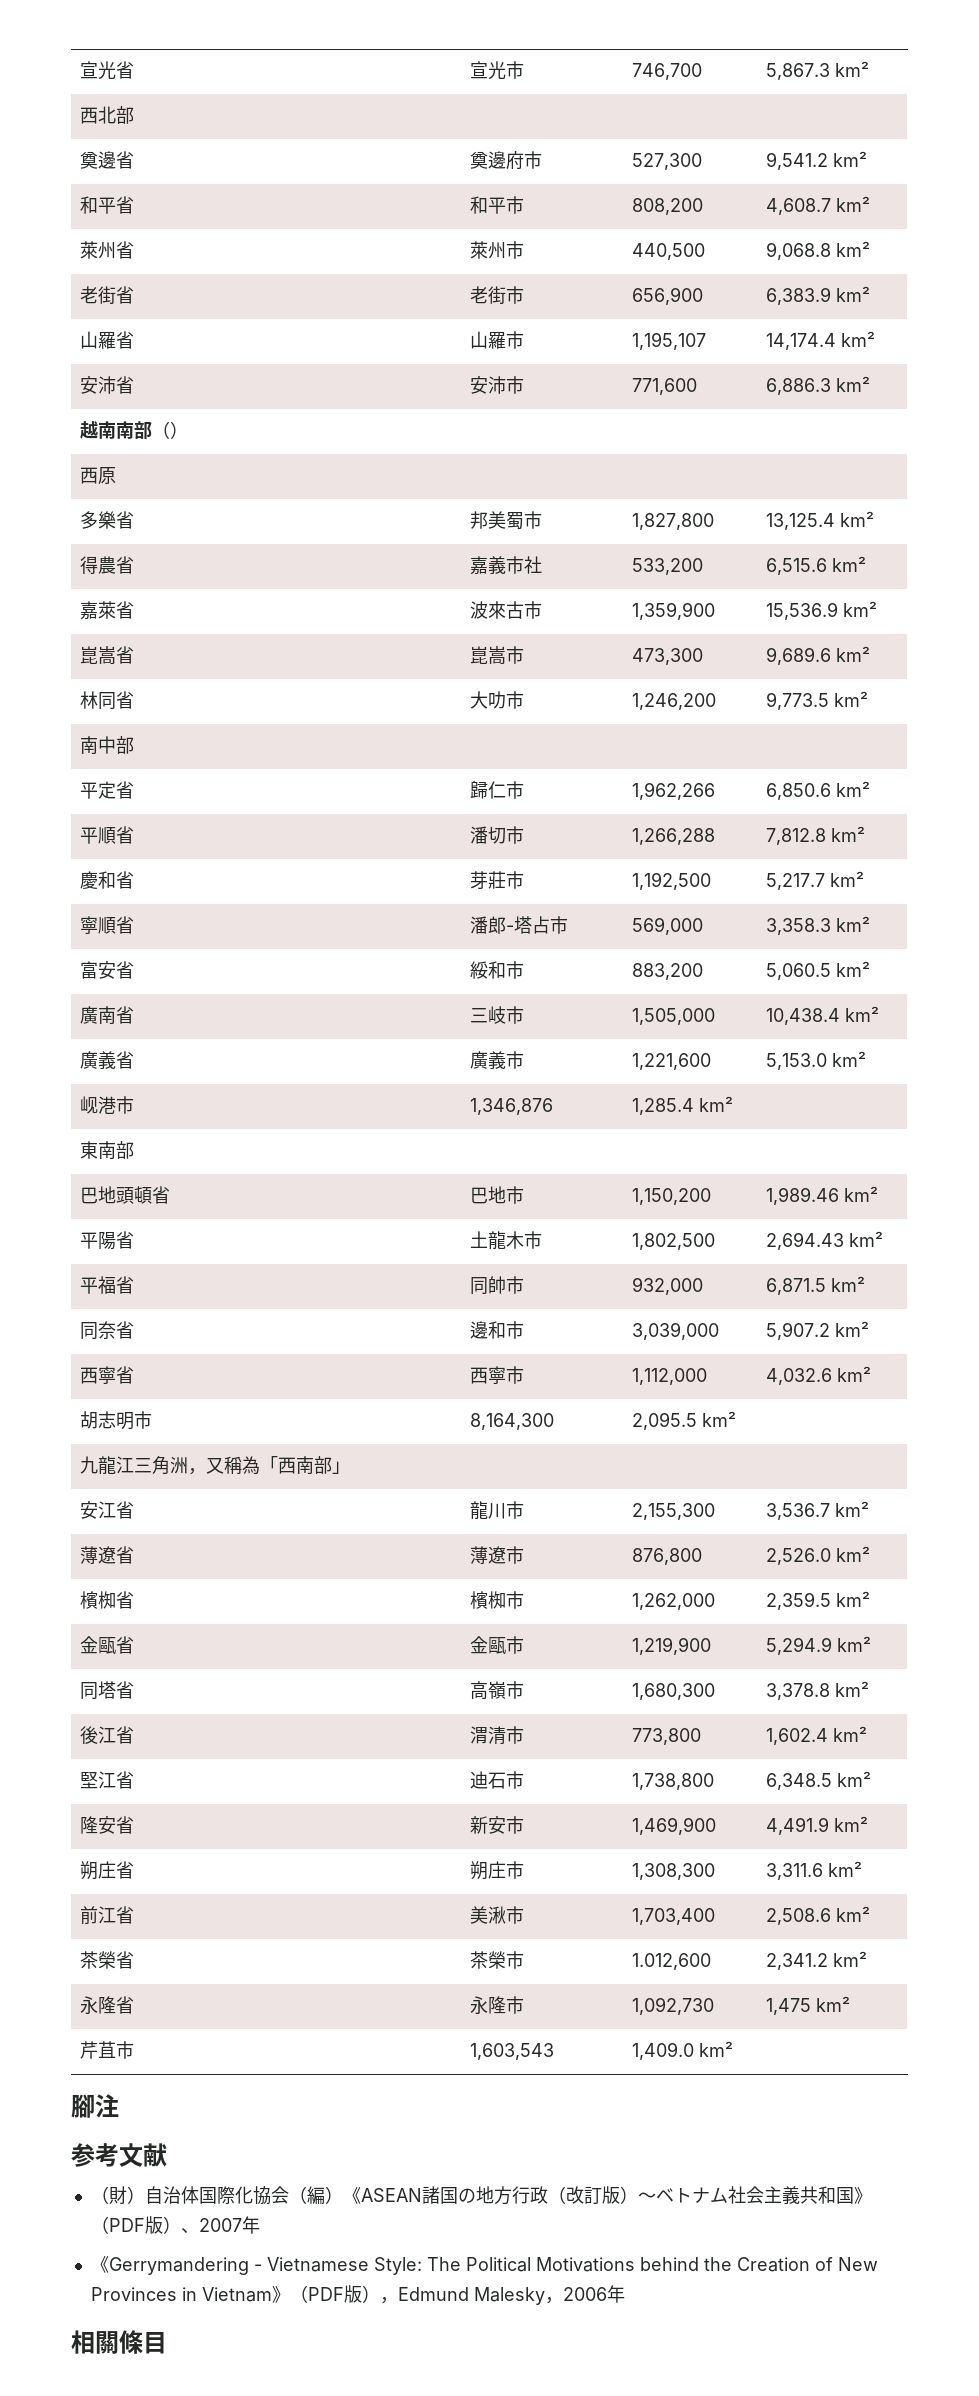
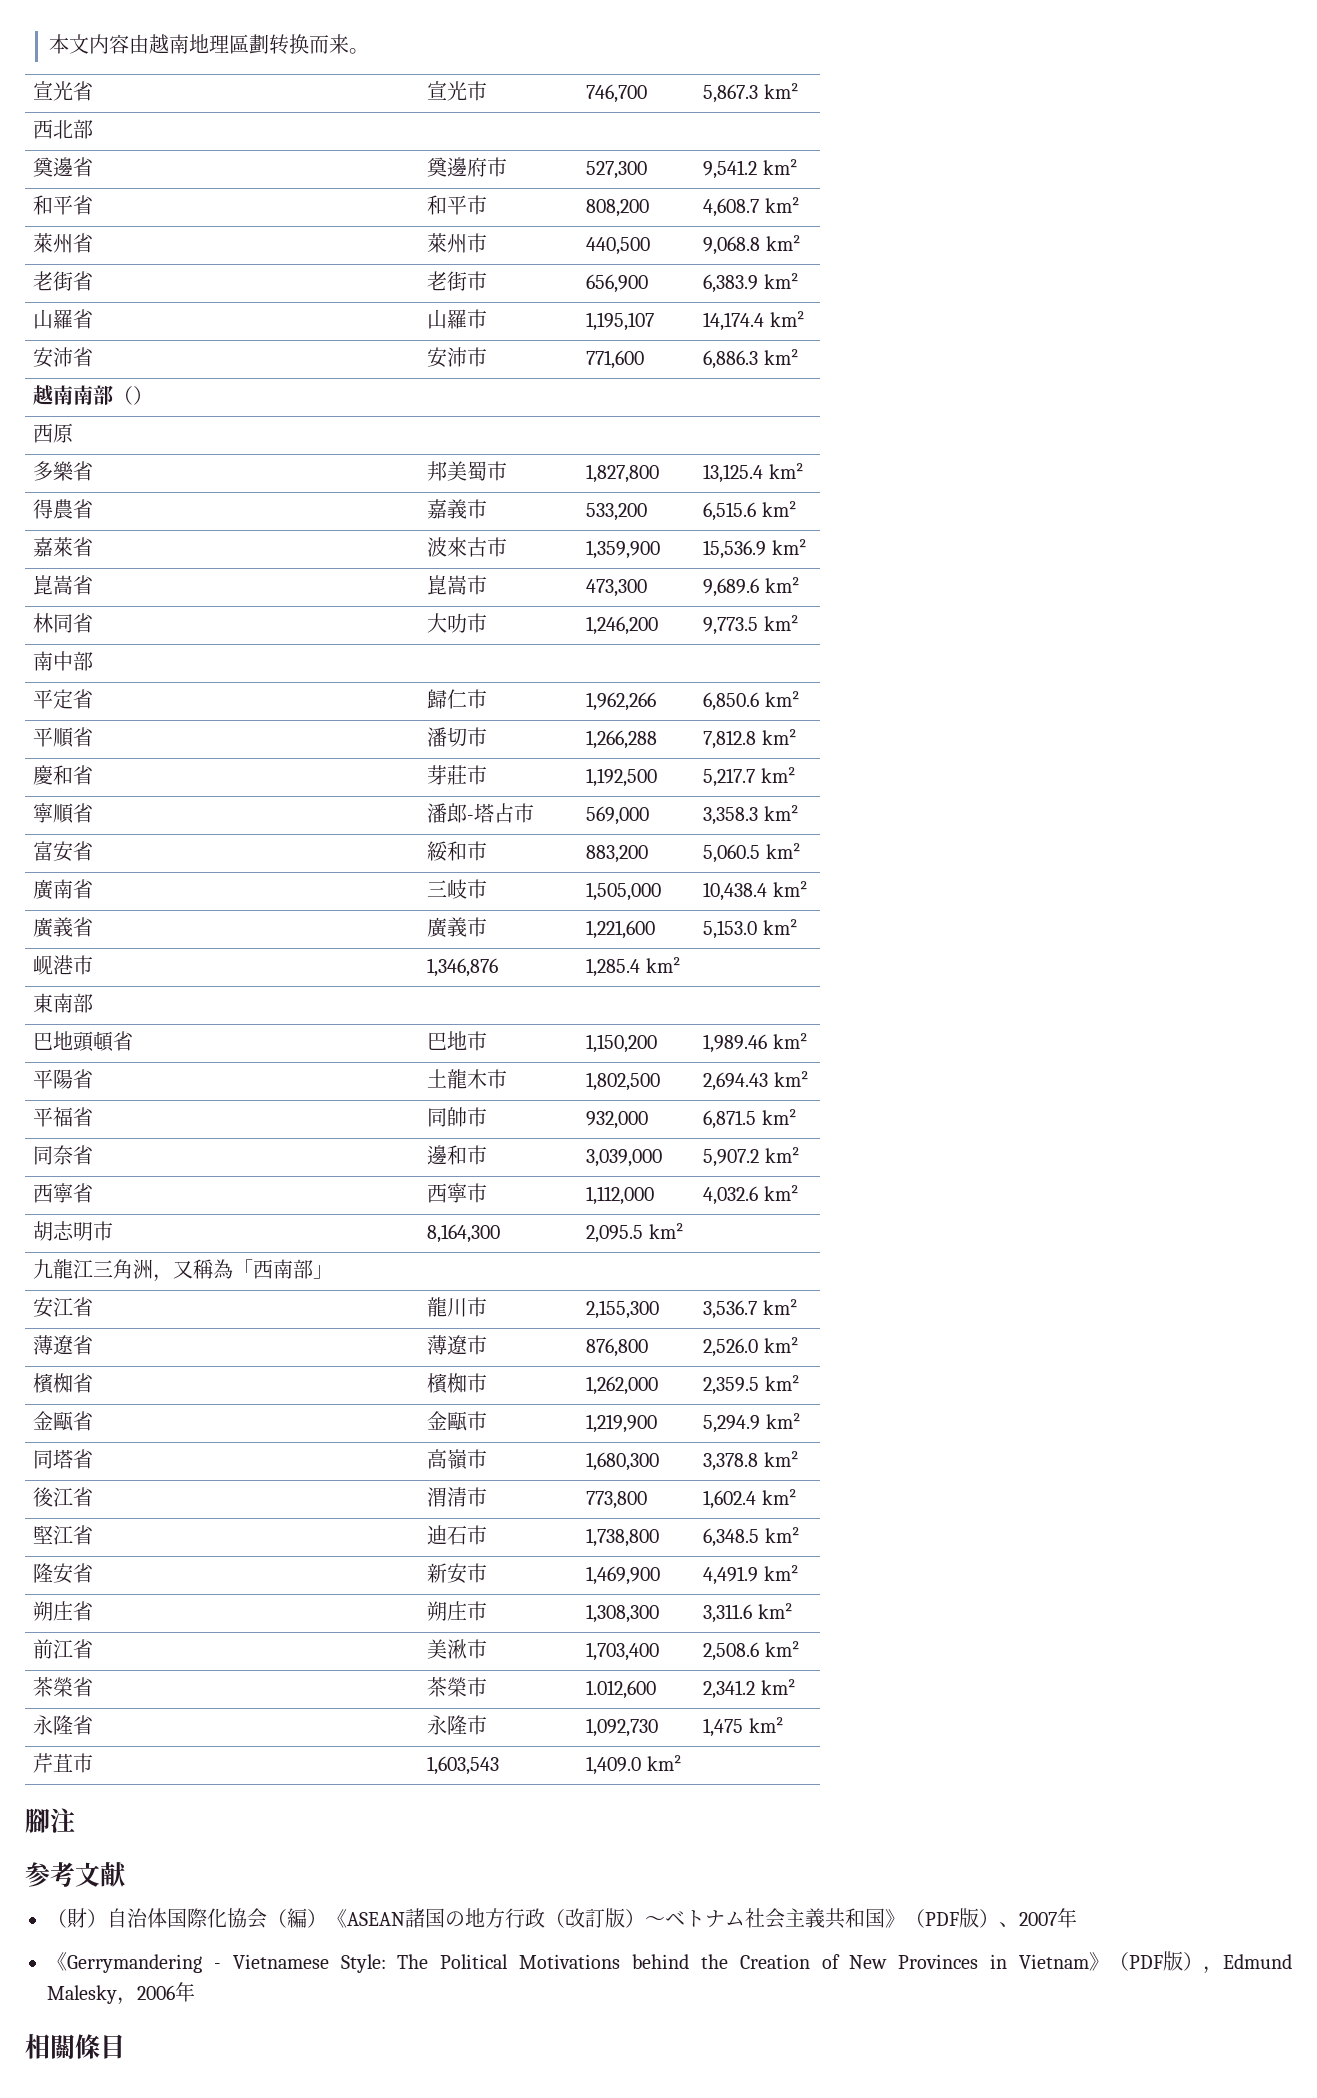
+ 本文内容由越南地理區劃转换而来。
- 得農省 | 嘉義市社 | 533,200 | 6,515.6 km²
+ 得農省 | 嘉義市 | 533,200 | 6,515.6 km²

